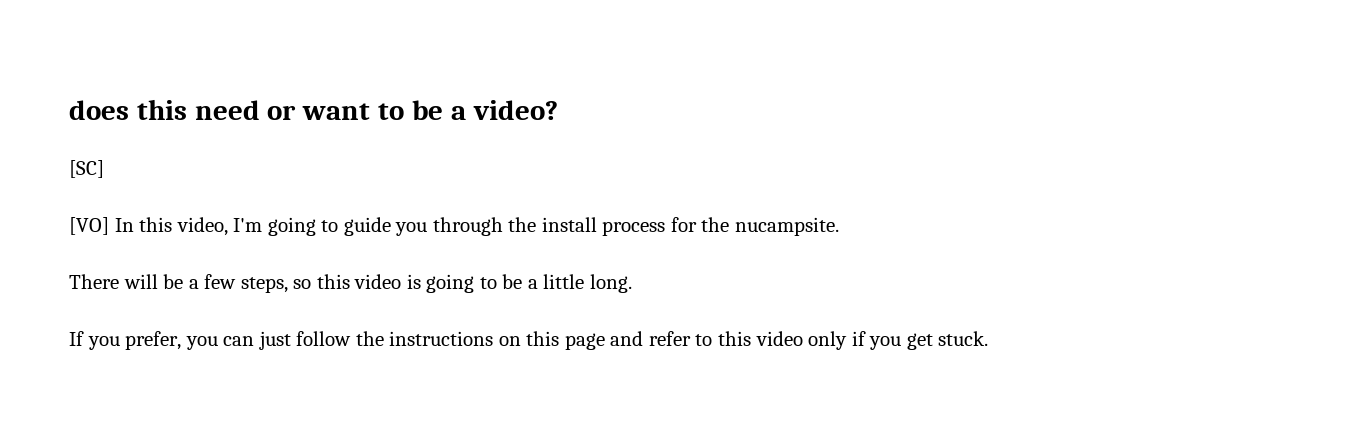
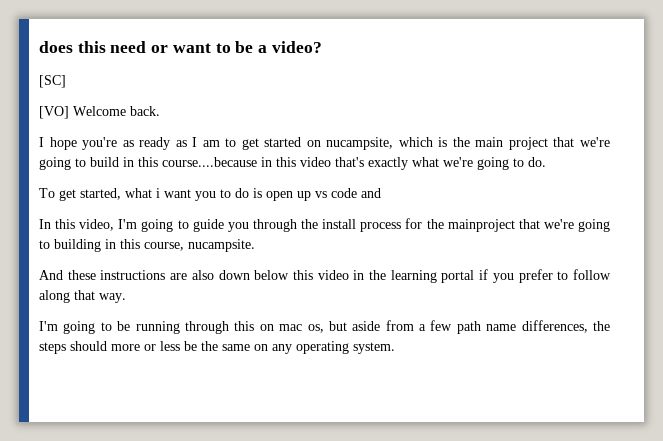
- [VO] In this video, I'm going to guide you through the install process for the nucampsite.
- There will be a few steps, so this video is going to be a little long.
- If you prefer, you can just follow the instructions on this page and refer to this video only if you get stuck.
+ [VO] Welcome back.
+ I hope you're as ready as I am to get started on nucampsite, which is the main project that we're going to build in this course....because in this video that's exactly what we're going to do.
+ To get started, what i want you to do is open up vs code and
+ In this video, I'm going to guide you through the install process for the mainproject that we're going to building in this course, nucampsite.
+ And these instructions are also down below this video in the learning portal if you prefer to follow along that way.
+ I'm going to be running through this on mac os, but aside from a few path name differences, the steps should more or less be the same on any operating system.

